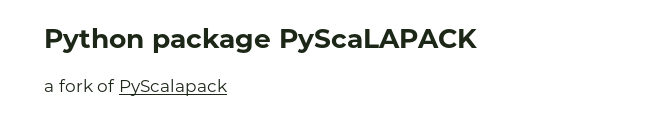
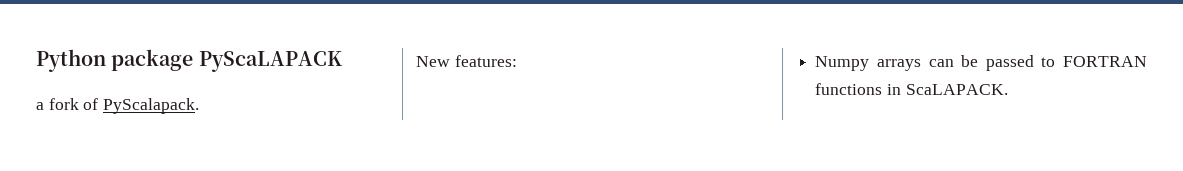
- a fork of PyScalapack
+ a fork of PyScalapack.
+ New features:
+ Numpy arrays can be passed to FORTRAN functions in ScaLAPACK.

